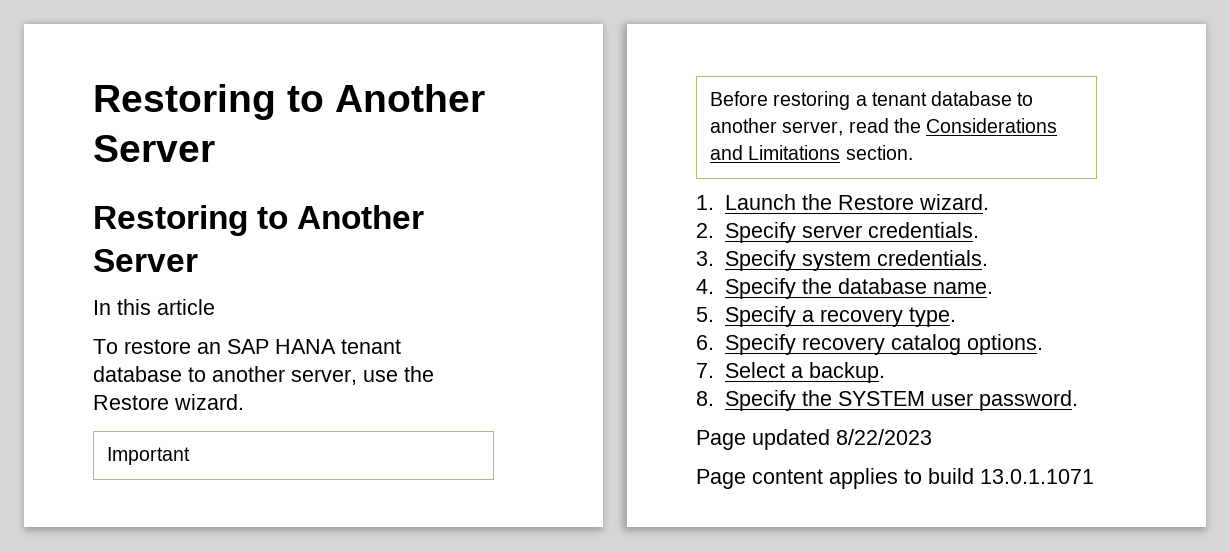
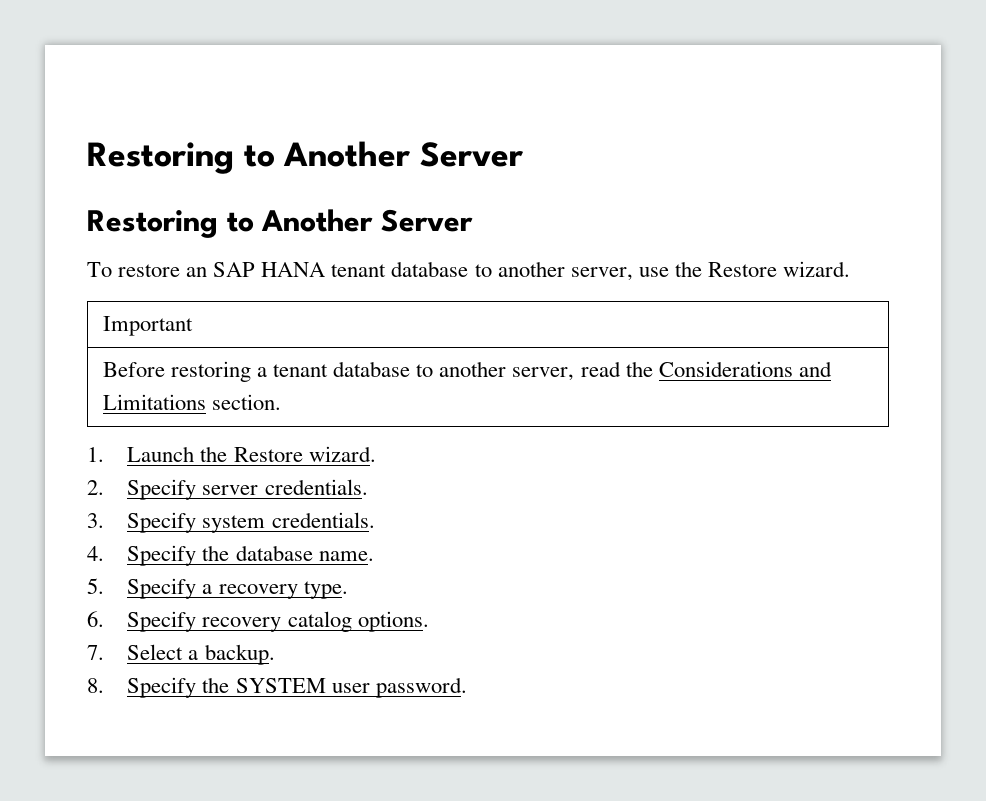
- In this article
- Page updated 8/22/2023
- Page content applies to build 13.0.1.1071

